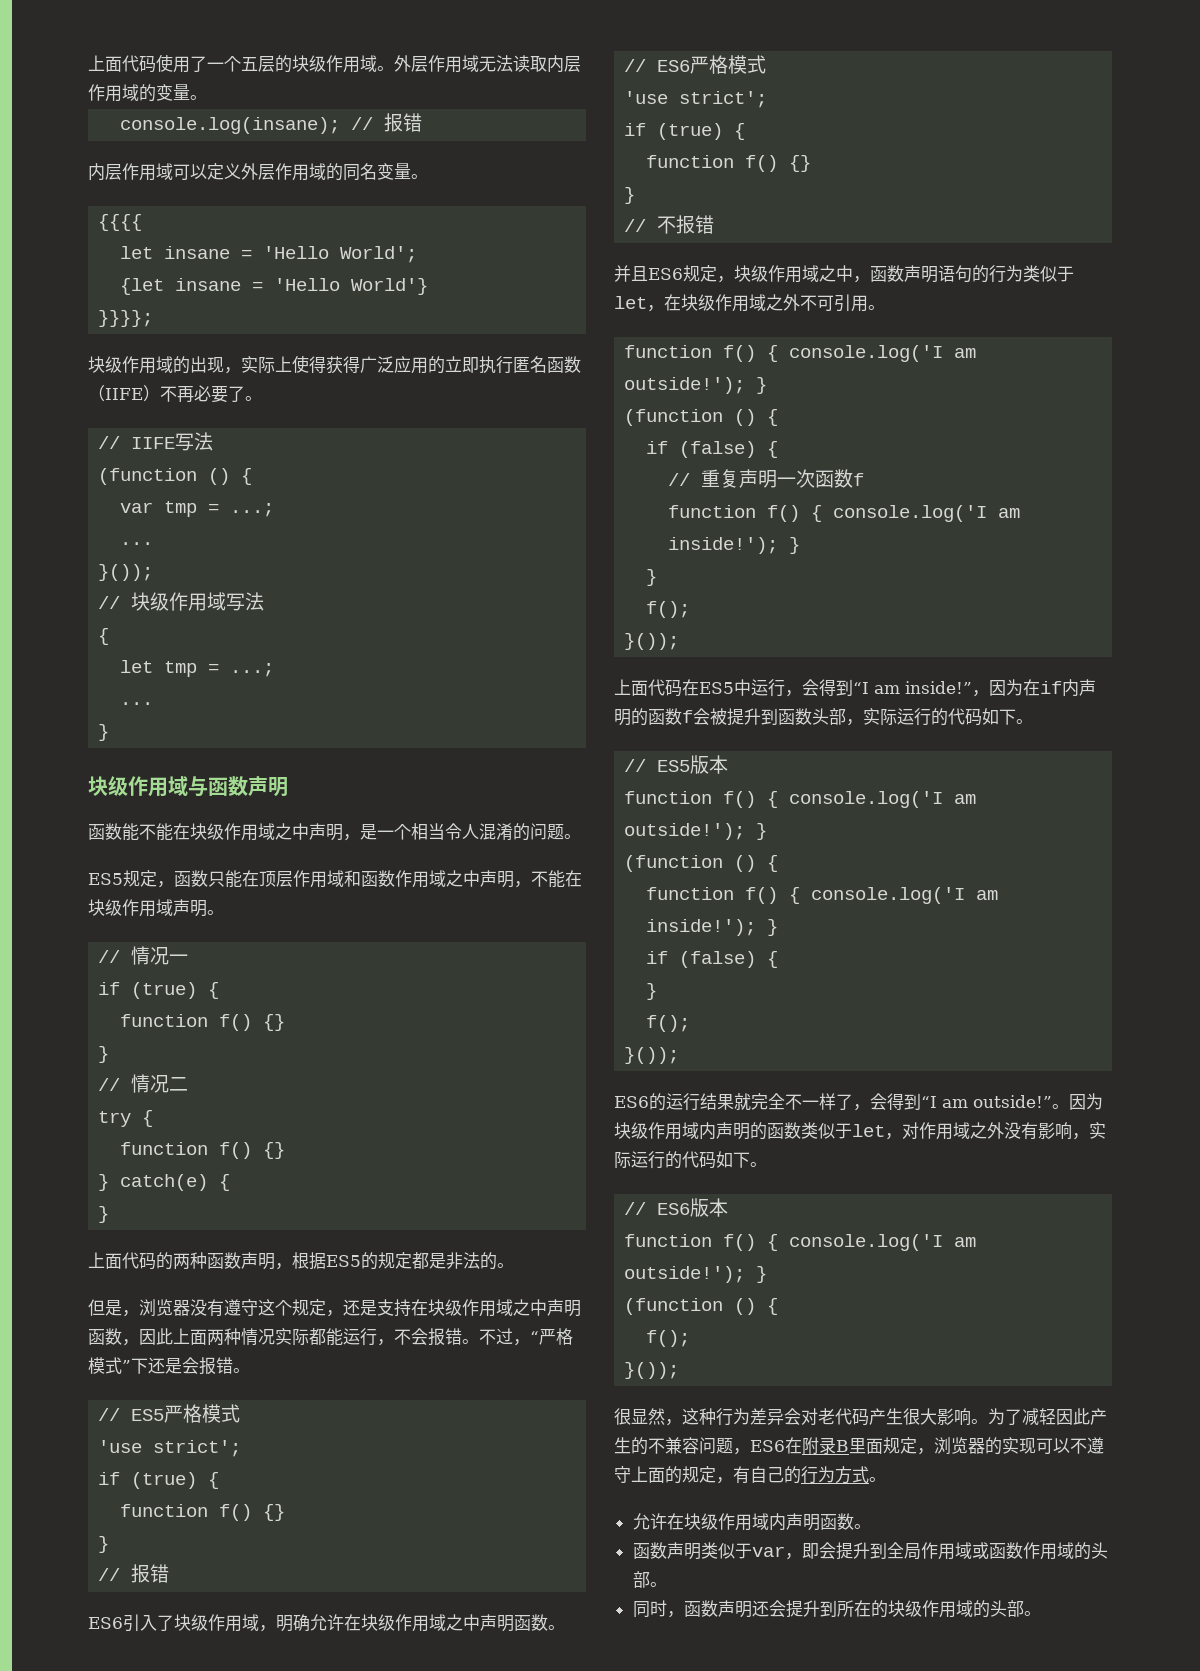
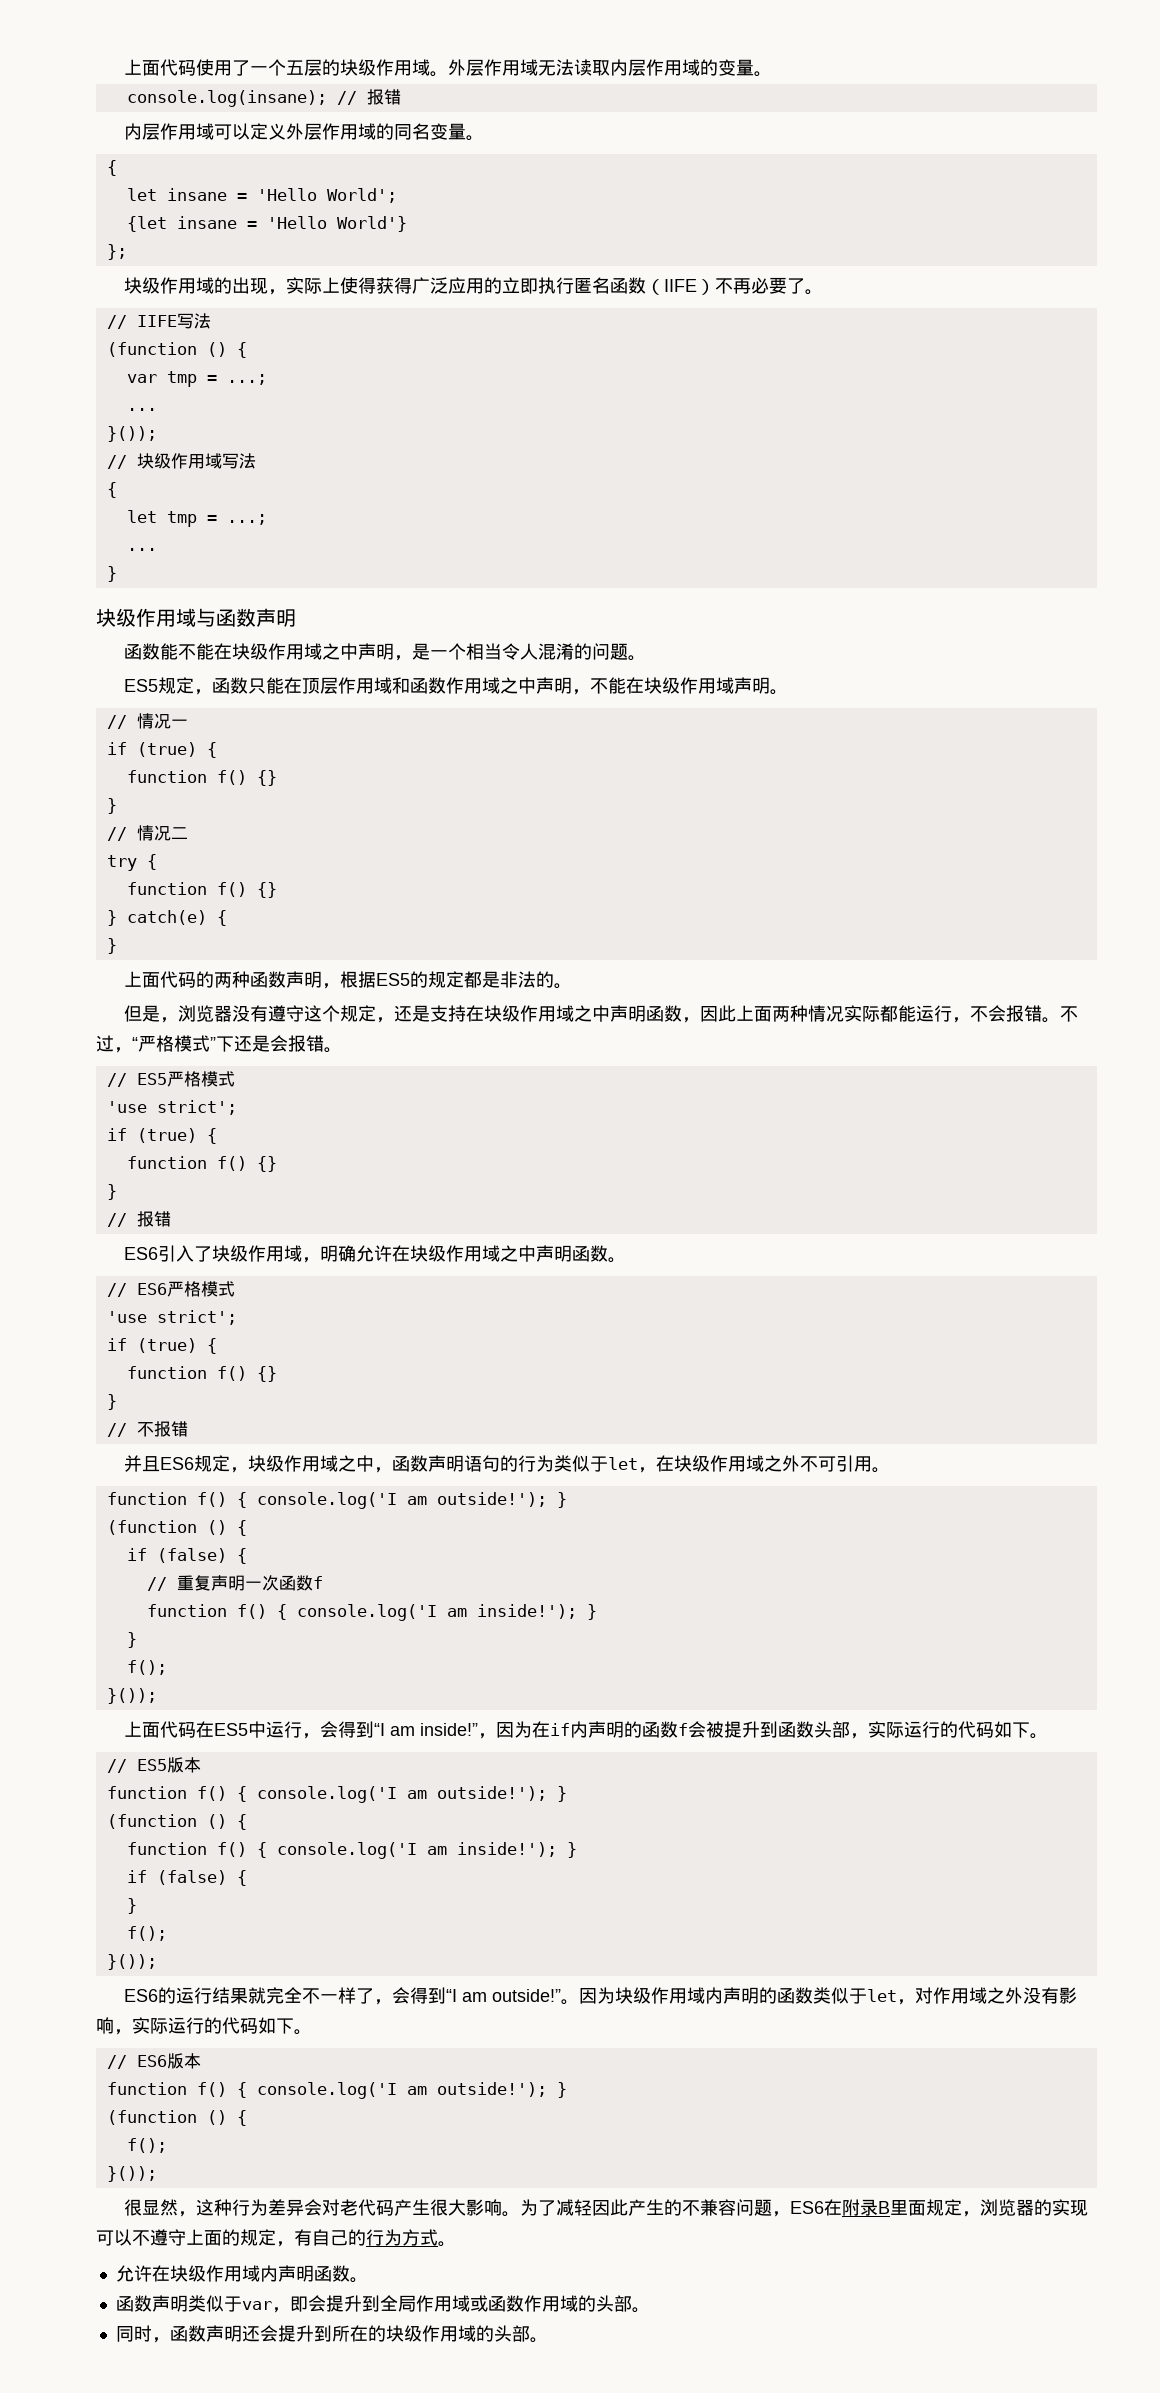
  内层作用域可以定义外层作用域的同名变量。
- {{{{
+ {
- }}}};
+ };

